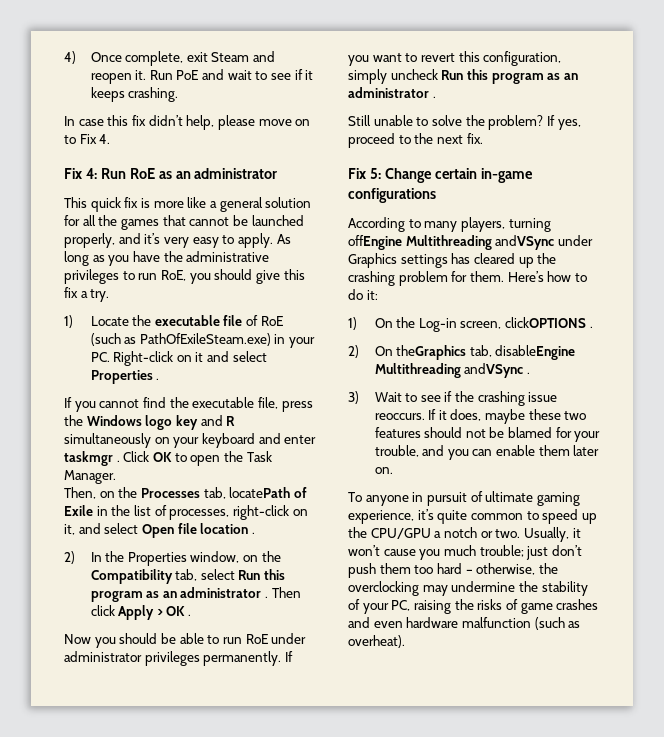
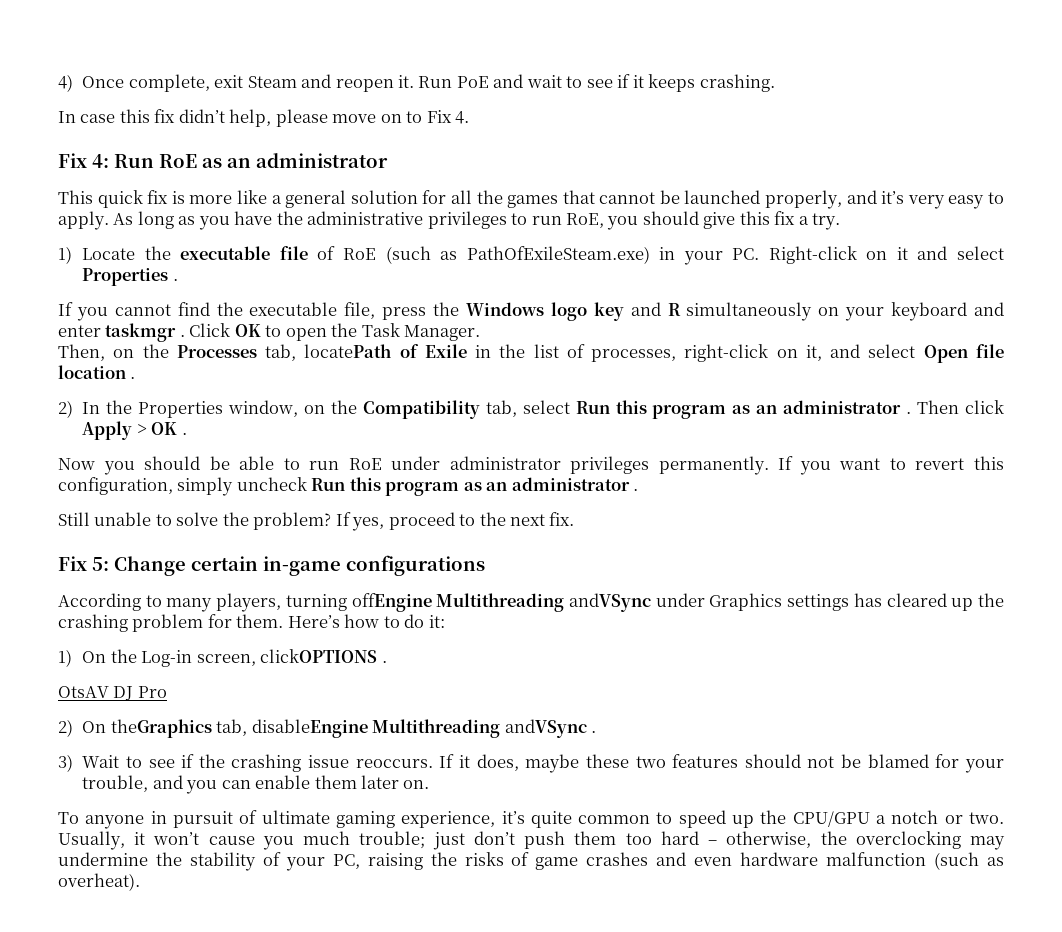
+ OtsAV DJ Pro

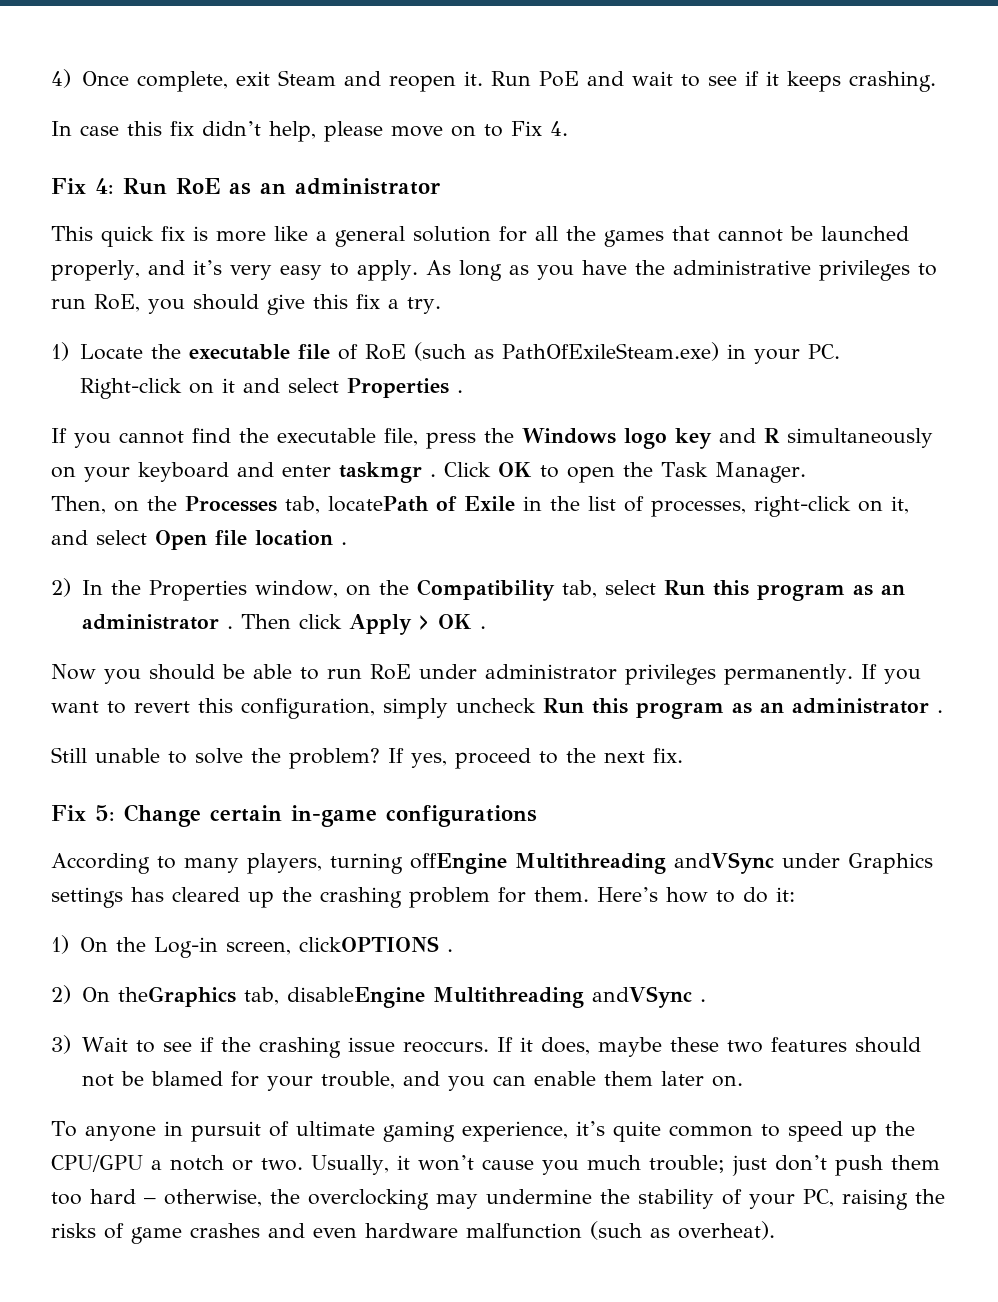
- OtsAV DJ Pro

